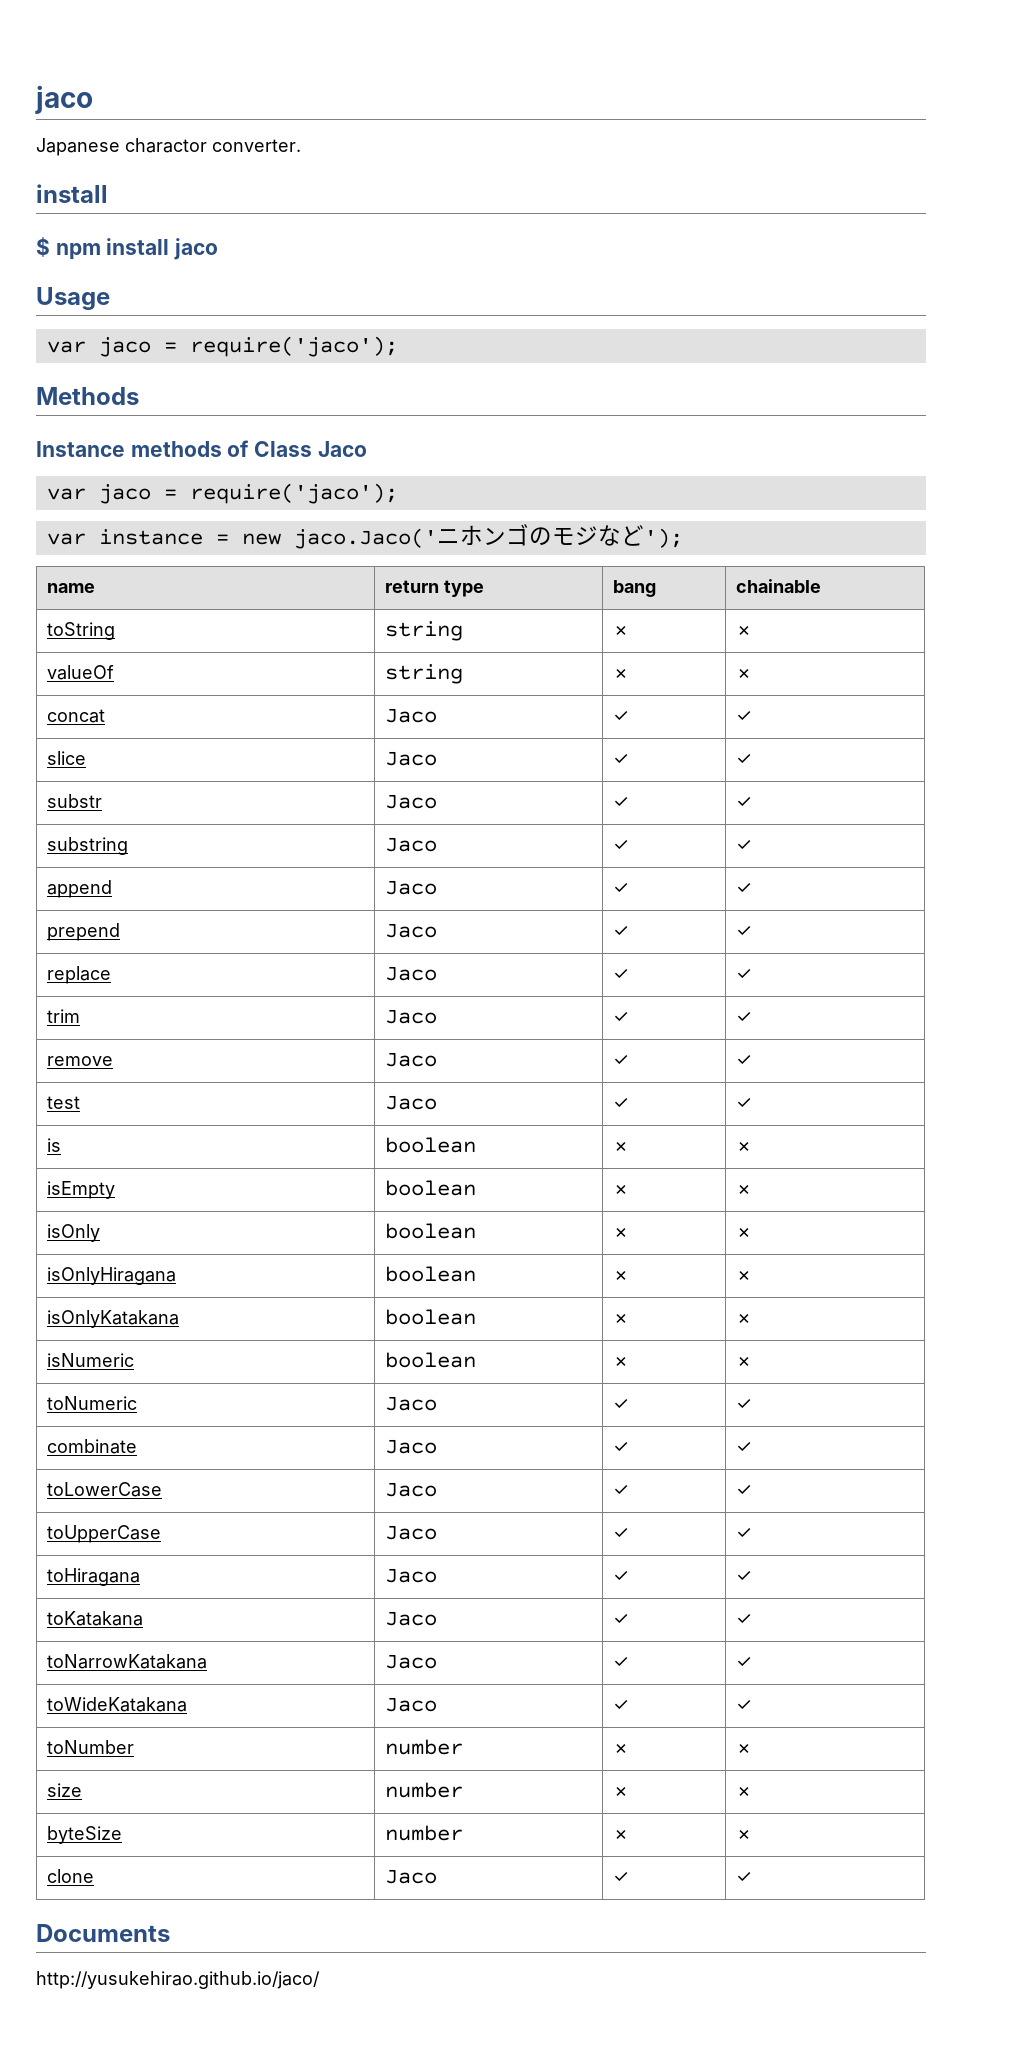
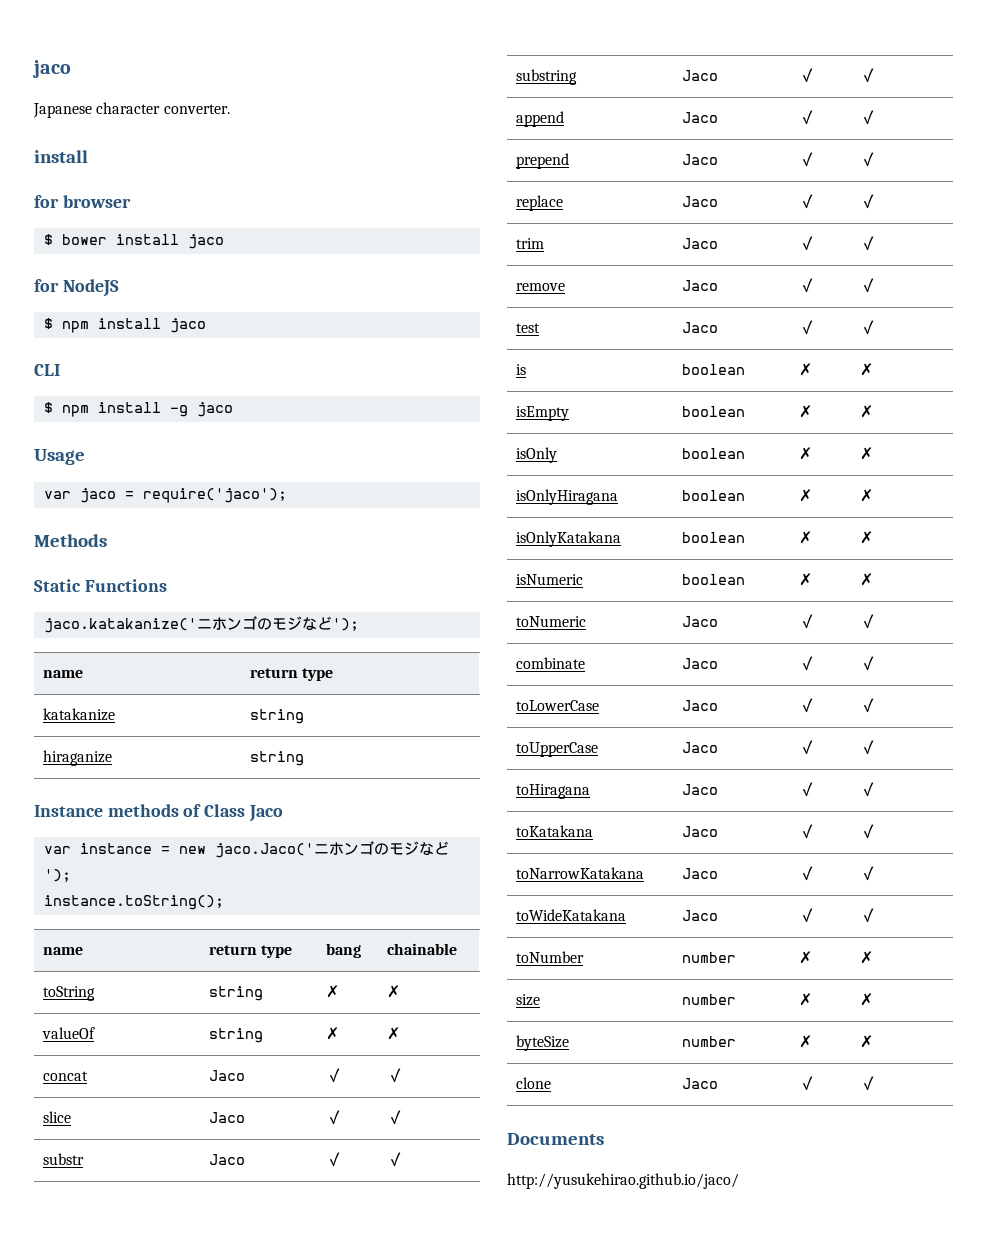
- Japanese charactor converter.
+ Japanese character converter.
+ for browser
+ $ bower install jaco
+ for NodeJS
  $ npm install jaco
+ CLI
+ $ npm install -g jaco
+ Static Functions
+ jaco.katakanize('ニホンゴのモジなど');
+ name | return type
+ katakanize | string
+ hiraganize | string
  Instance methods of Class Jaco
- var jaco = require('jaco');
+ instance.toString();

